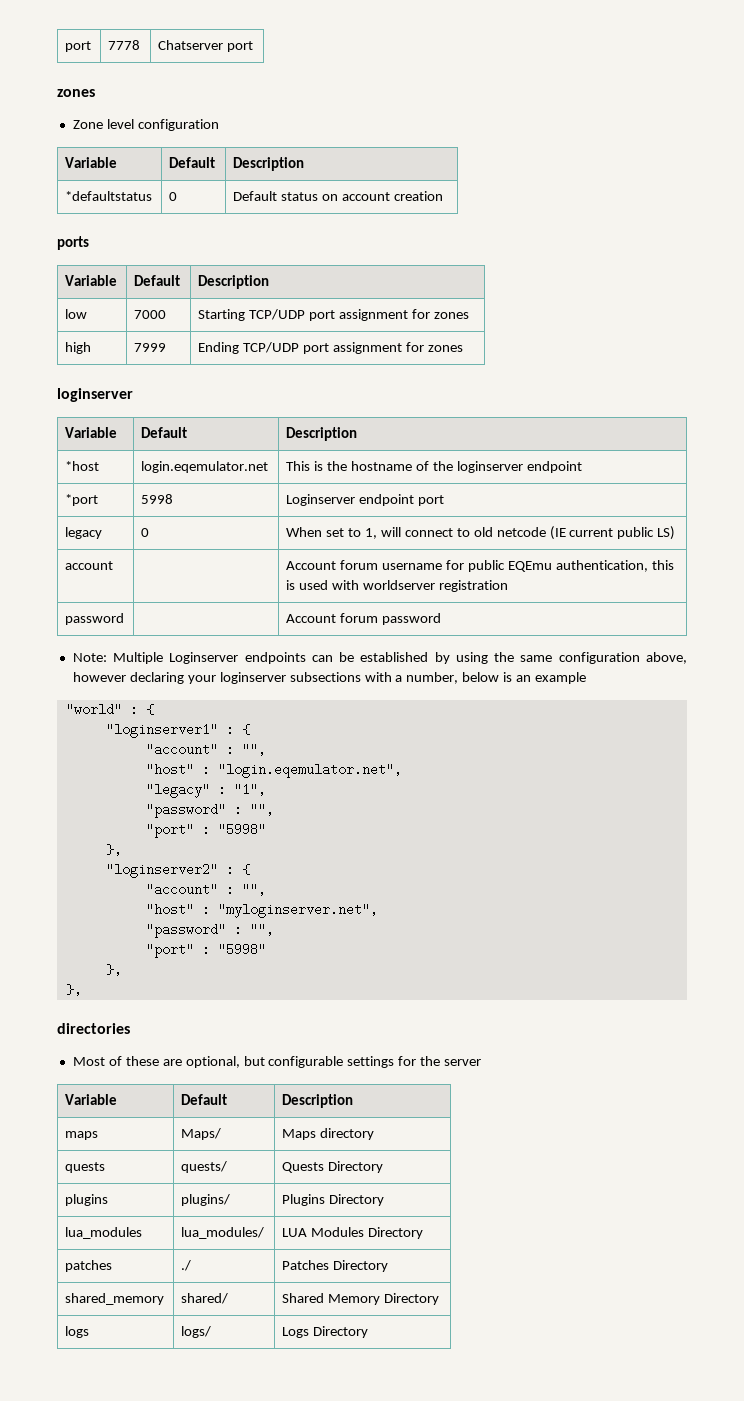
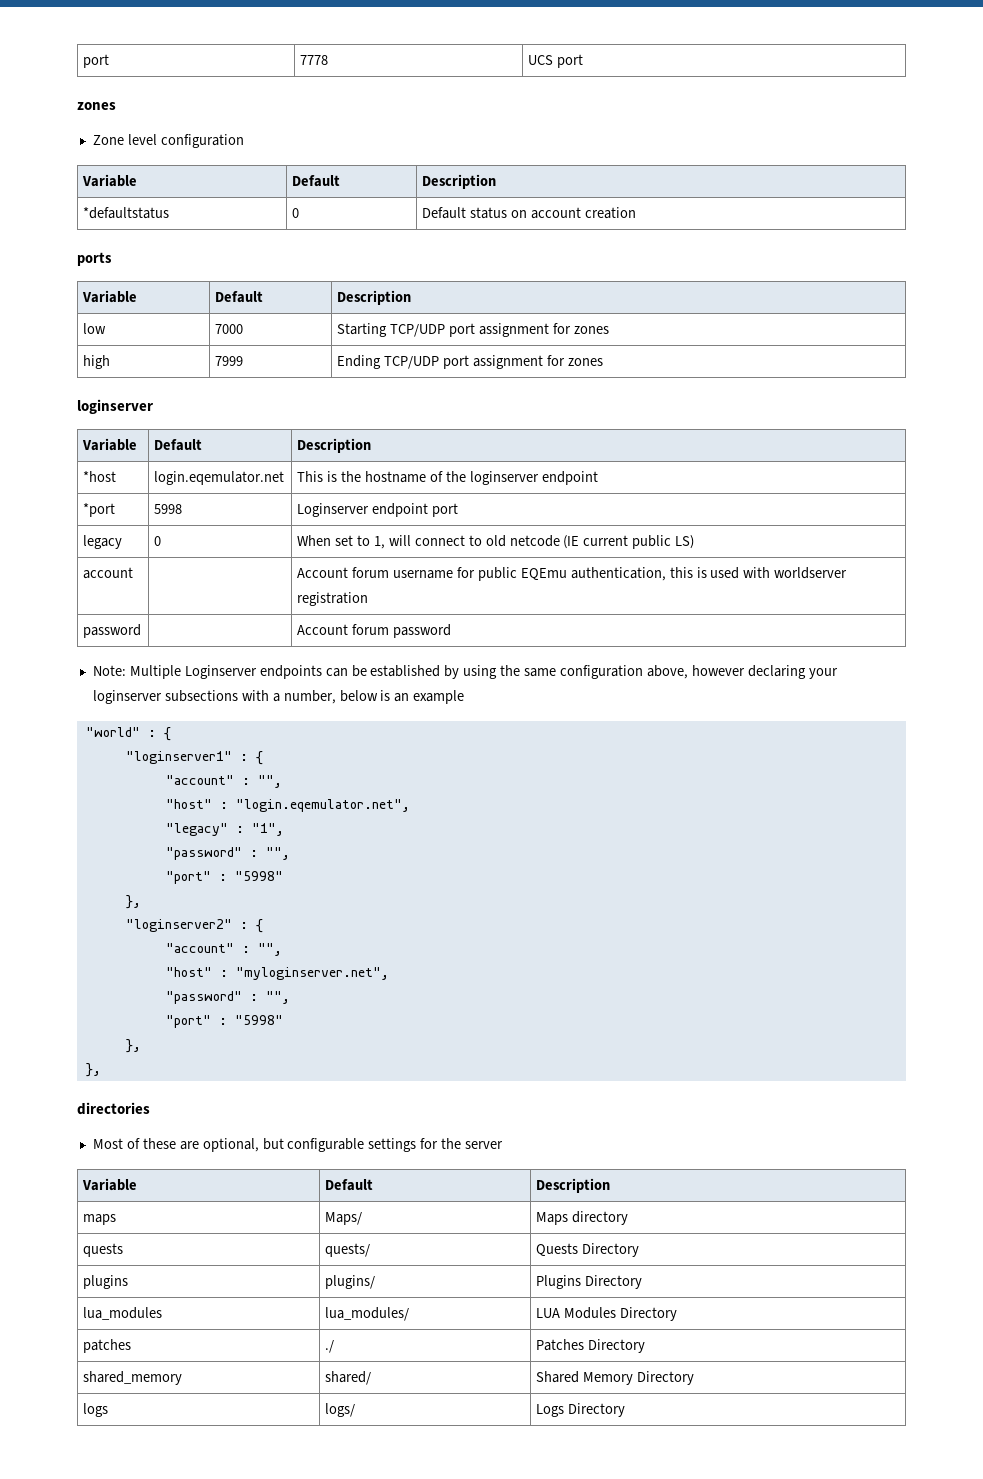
- port | 7778 | Chatserver port
+ port | 7778 | UCS port

